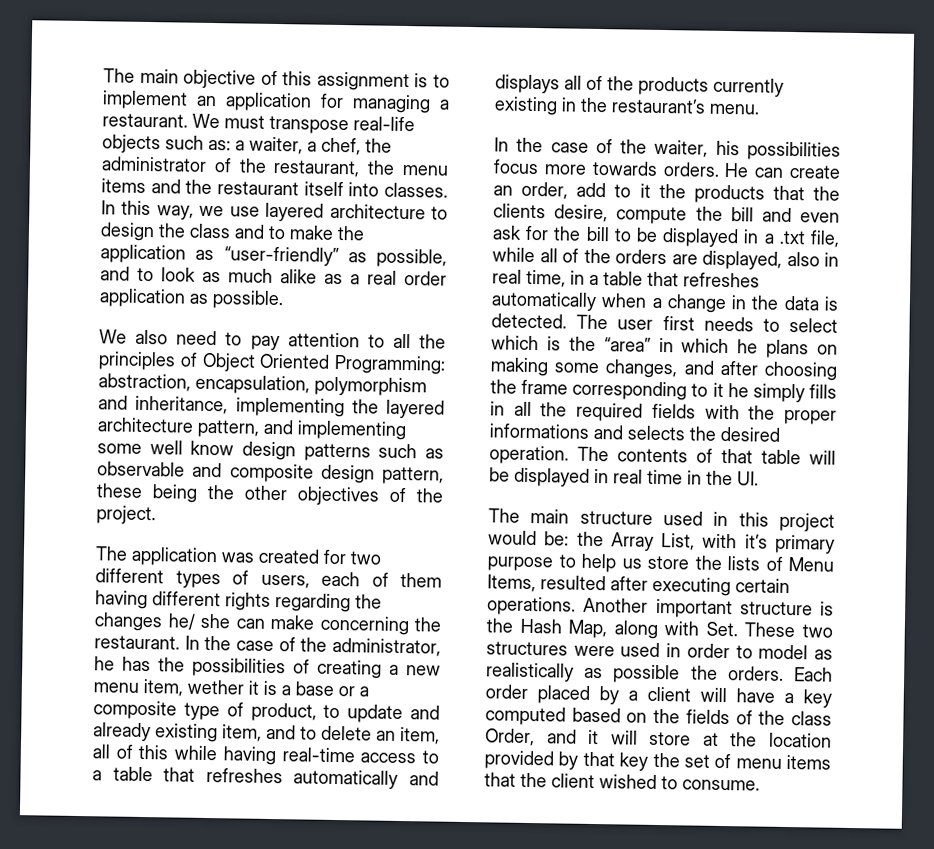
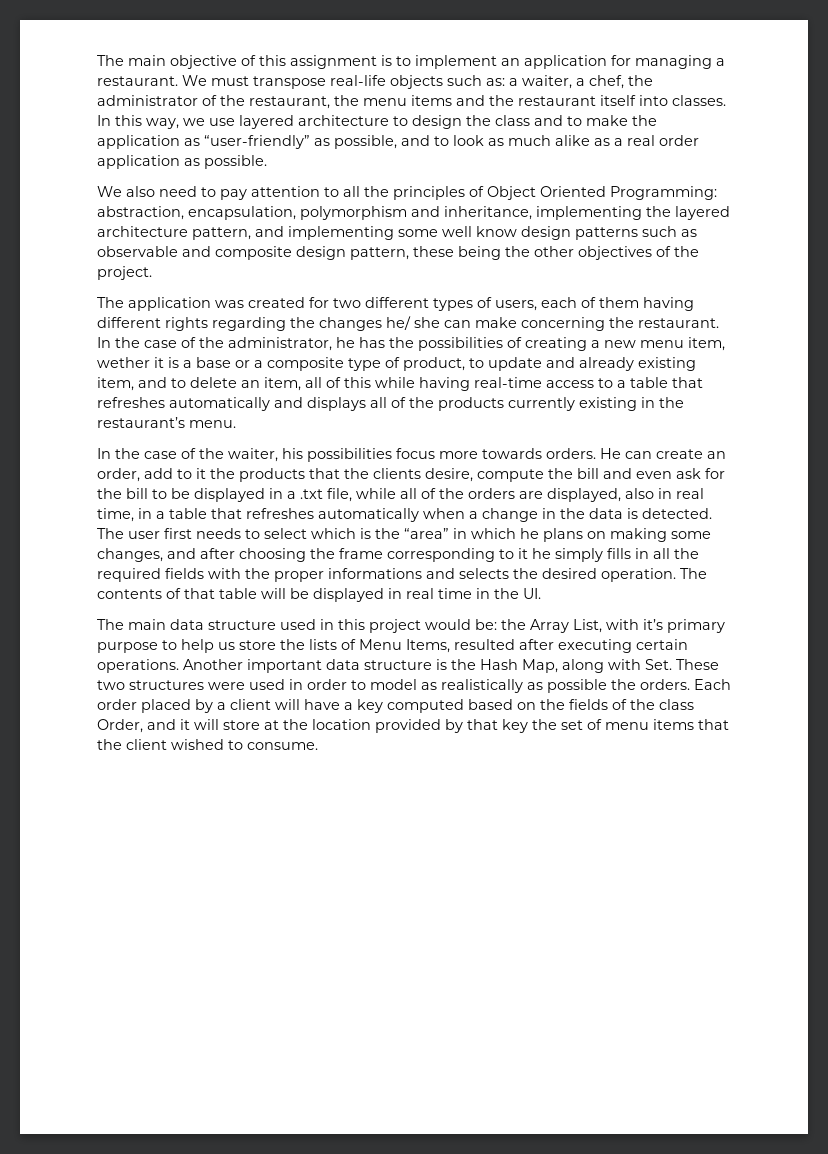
- The main structure used in this project would be: the Array List, with it’s primary purpose to help us store the lists of Menu Items, resulted after executing certain operations.
+ The main data structure used in this project would be: the Array List, with it’s primary purpose to help us store the lists of Menu Items, resulted after executing certain operations.
- Another important structure is the Hash Map, along with Set. These two structures were used in order to model as realistically as possible the orders.
+ Another important data structure is the Hash Map, along with Set. These two structures were used in order to model as realistically as possible the orders.

